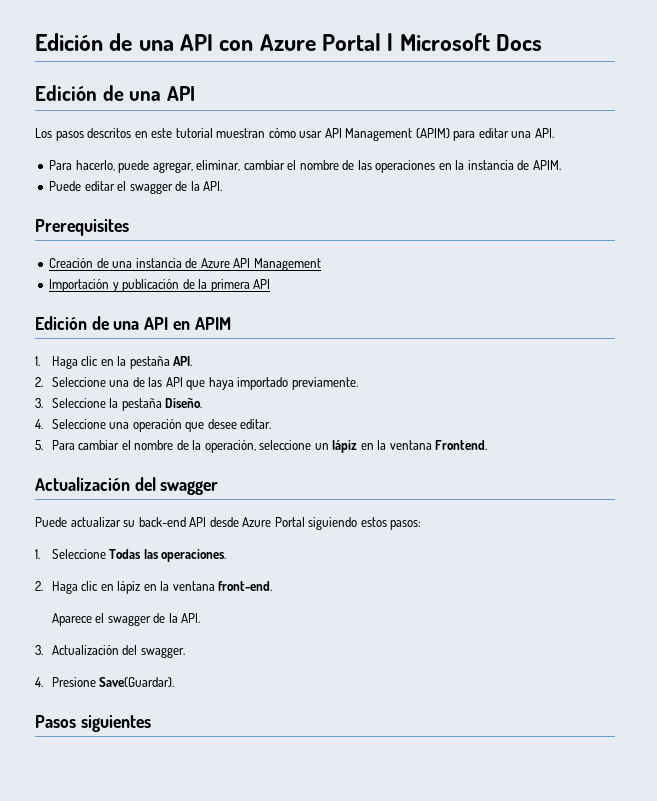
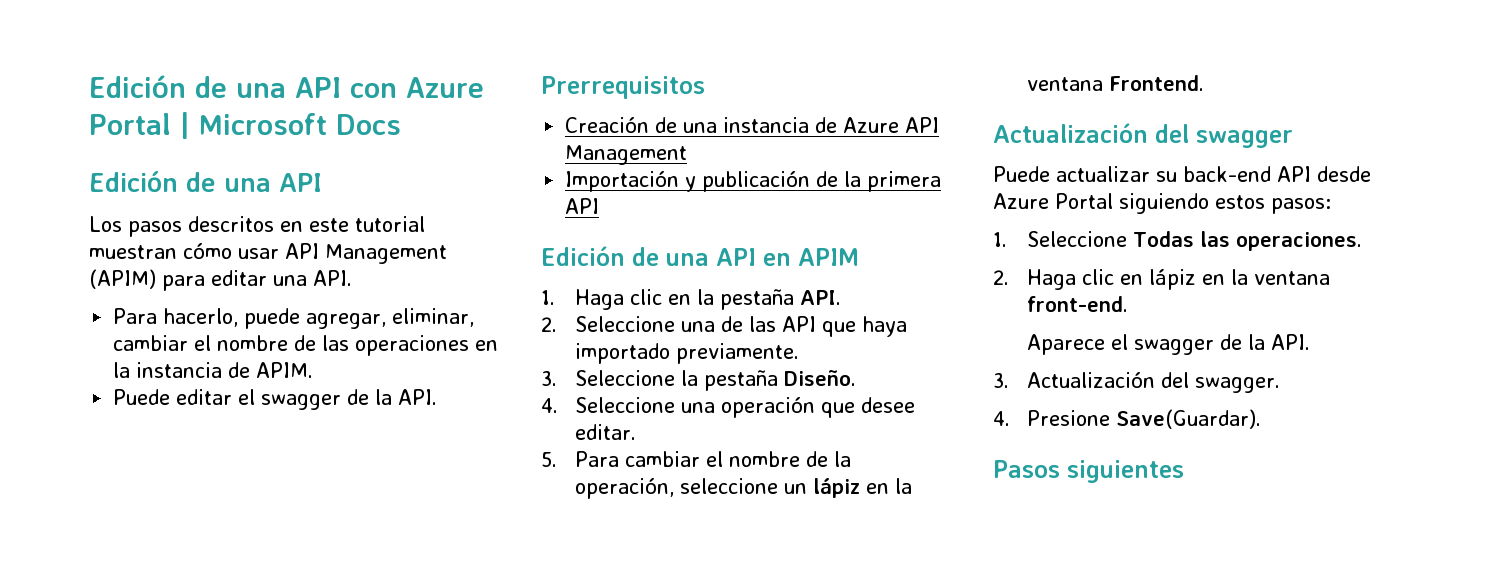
- Prerequisites
+ Prerrequisitos

